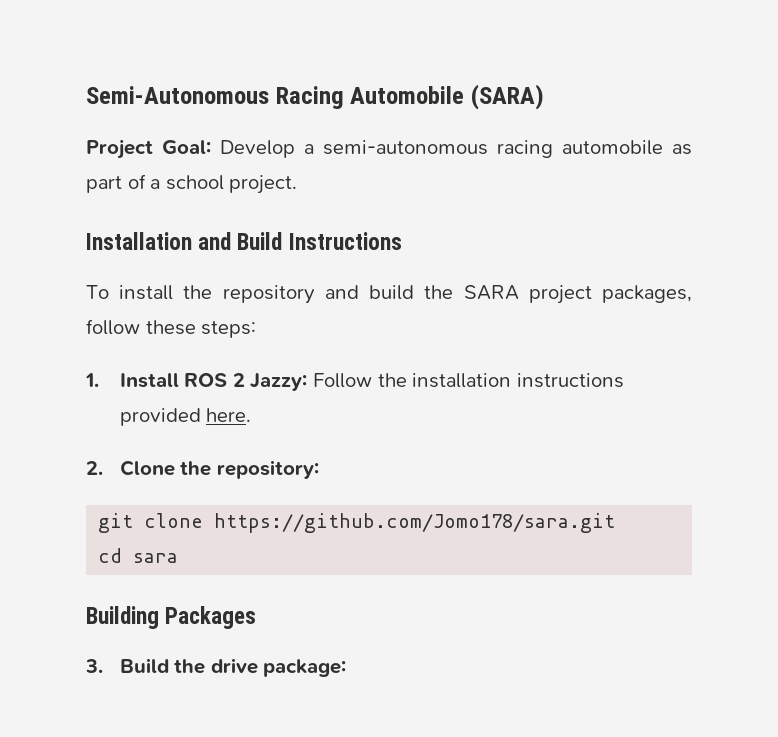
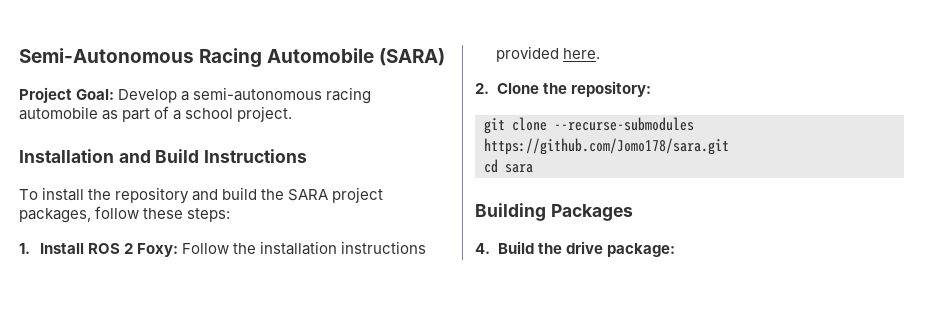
- 1. Install ROS 2 Jazzy: Follow the installation instructions provided here.
+ 1. Install ROS 2 Foxy: Follow the installation instructions provided here.
- git clone https://github.com/Jomo178/sara.git
+ git clone --recurse-submodules https://github.com/Jomo178/sara.git
- 3. Build the drive package:
+ 4. Build the drive package:

